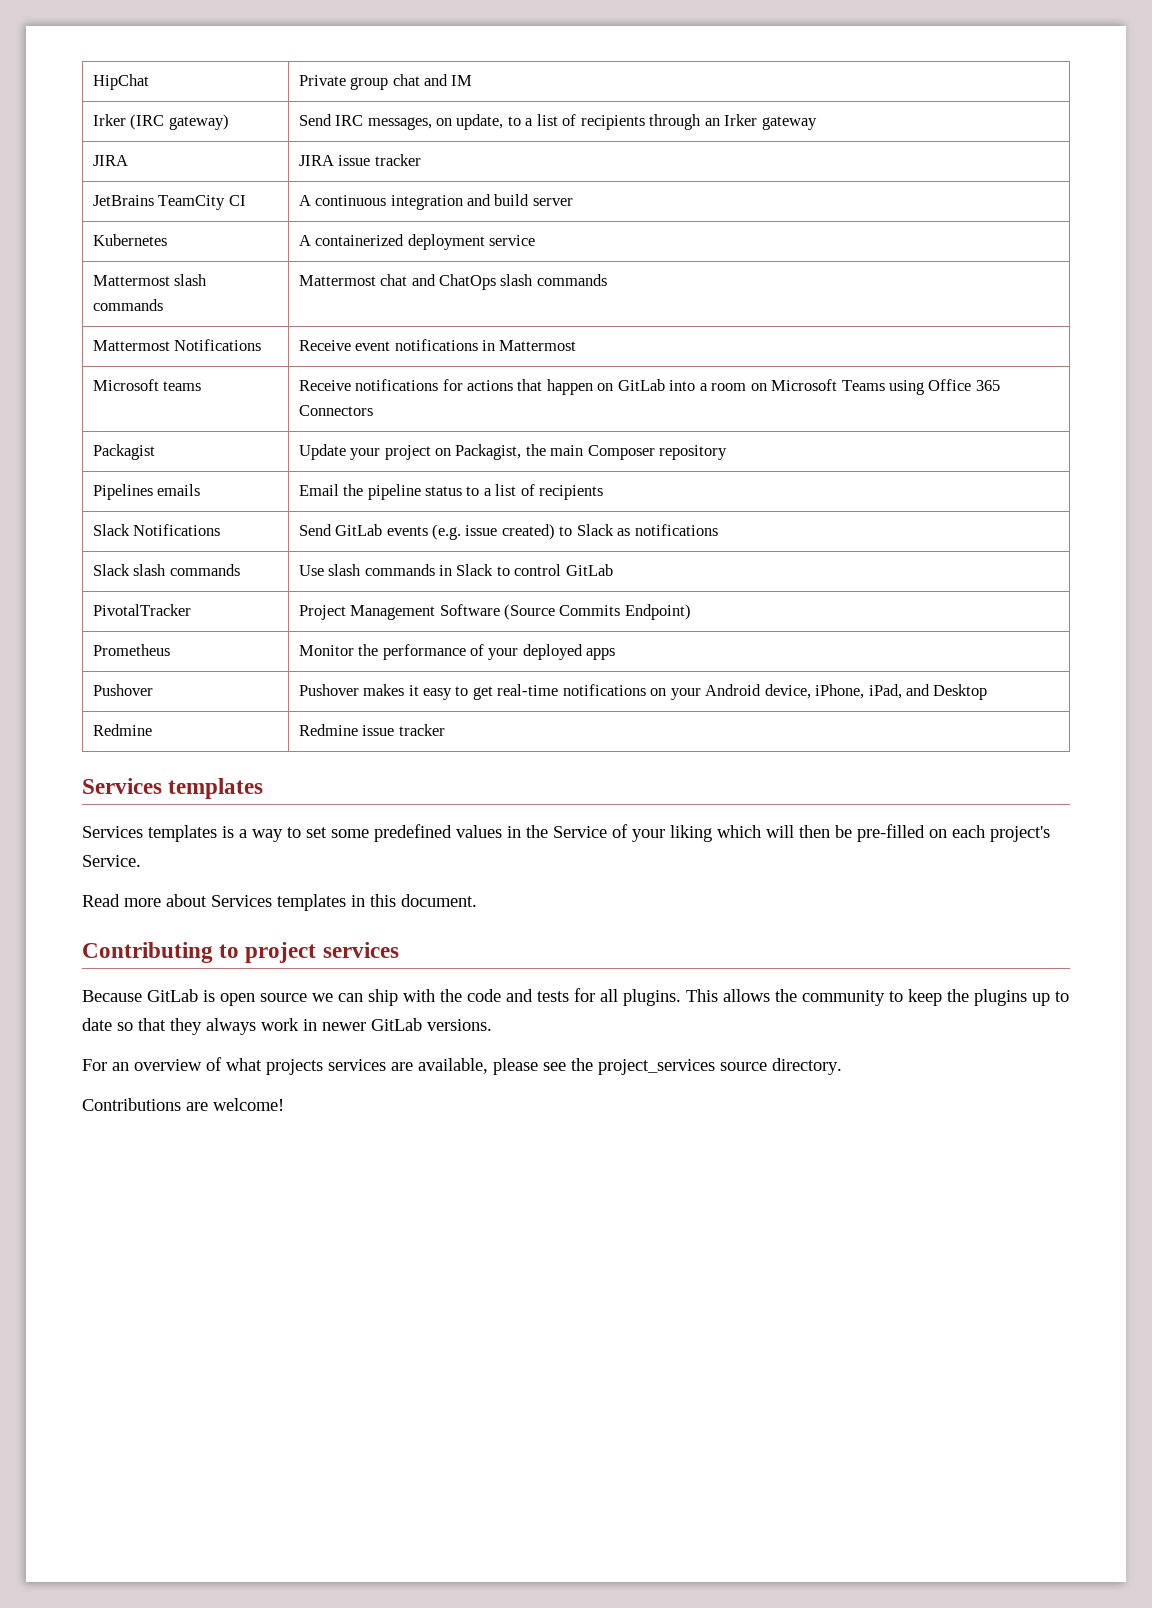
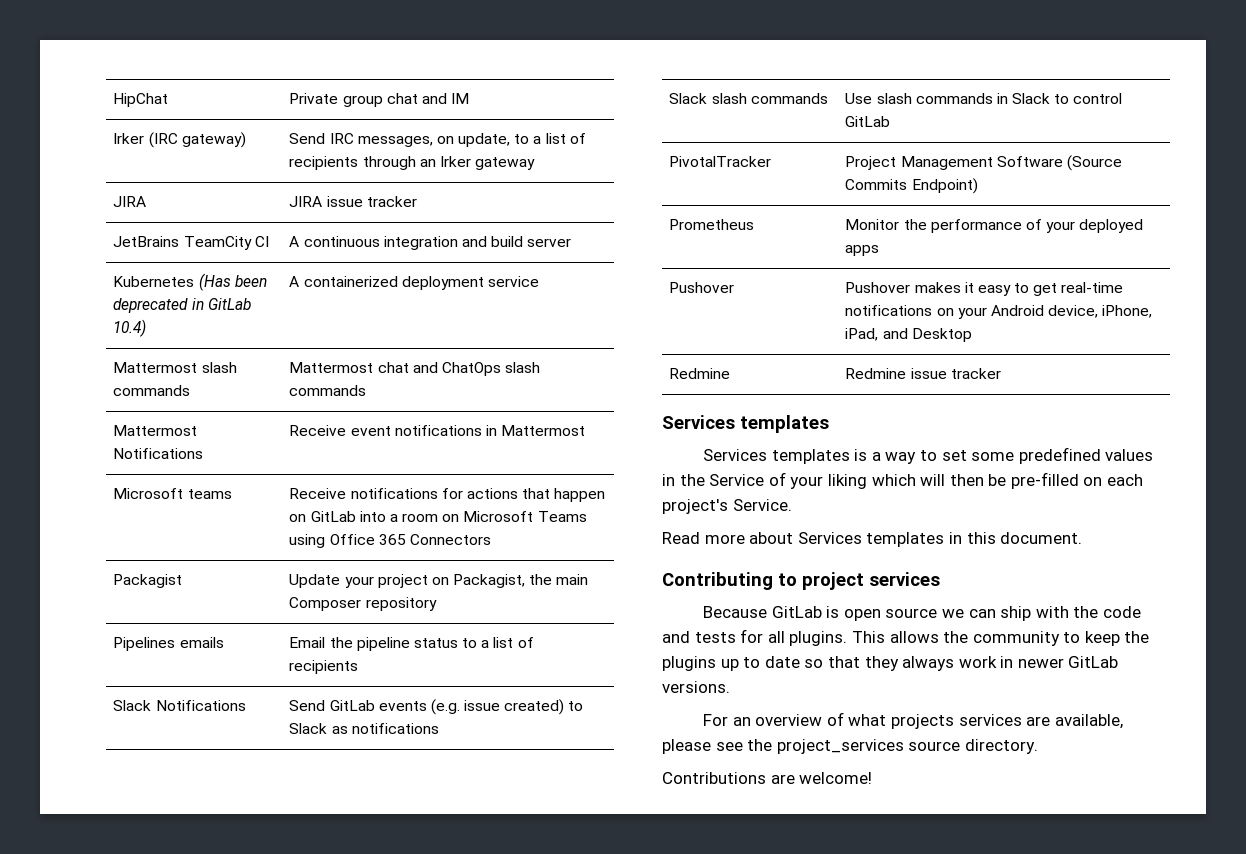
- Kubernetes | A containerized deployment service
+ Kubernetes (Has been deprecated in GitLab 10.4) | A containerized deployment service

